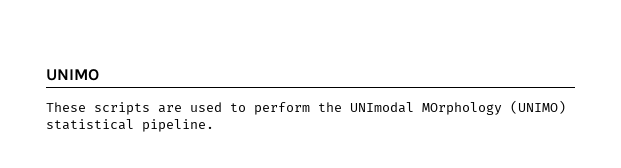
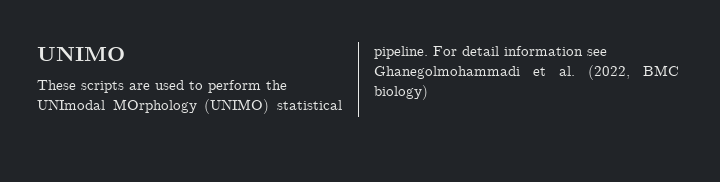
+ For detail information see Ghanegolmohammadi et al. (2022, BMC biology)

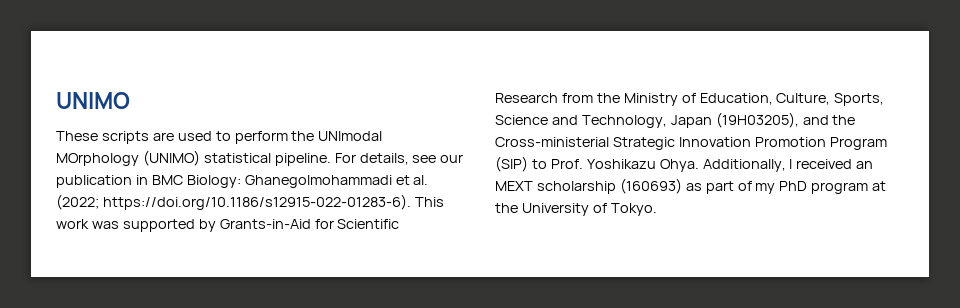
- For detail information see Ghanegolmohammadi et al. (2022, BMC biology)
+ For details, see our publication in BMC Biology: Ghanegolmohammadi et al. (2022; https://doi.org/10.1186/s12915-022-01283-6). This work was supported by Grants-in-Aid for Scientific Research from the Ministry of Education, Culture, Sports, Science and Technology, Japan (19H03205), and the Cross-ministerial Strategic Innovation Promotion Program (SIP) to Prof. Yoshikazu Ohya. Additionally, I received an MEXT scholarship (160693) as part of my PhD program at the University of Tokyo.

